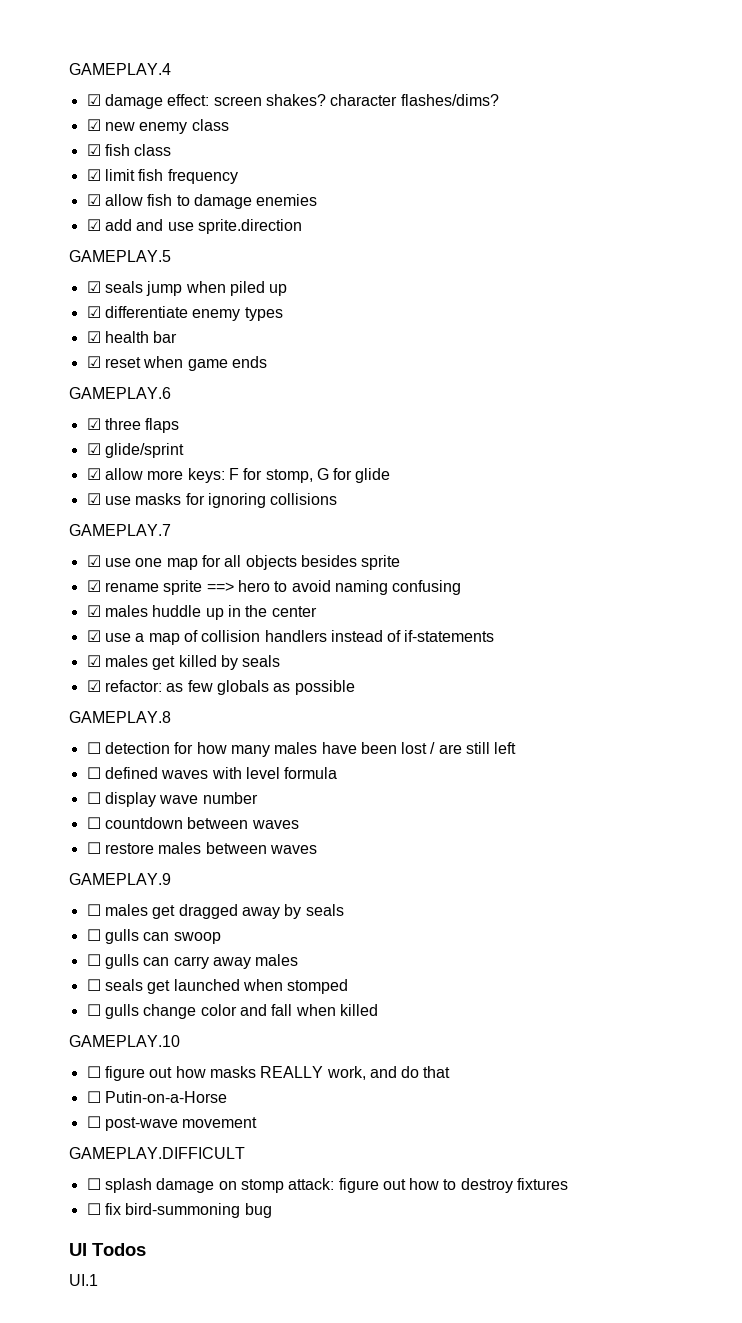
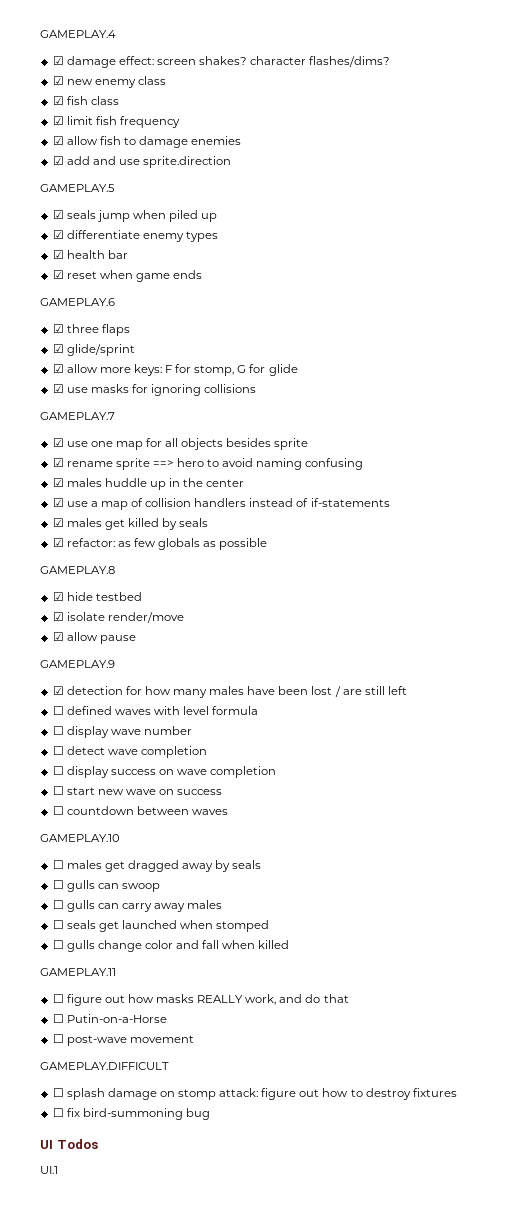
- ☐ detection for how many males have been lost / are still left
+ ☑ hide testbed
+ ☑ isolate render/move
+ ☑ allow pause
+ GAMEPLAY.9
+ ☑ detection for how many males have been lost / are still left
+ ☐ detect wave completion
+ ☐ display success on wave completion
+ ☐ start new wave on success
  ☐ countdown between waves
- ☐ restore males between waves
- GAMEPLAY.9
+ GAMEPLAY.10
- GAMEPLAY.10
+ GAMEPLAY.11

